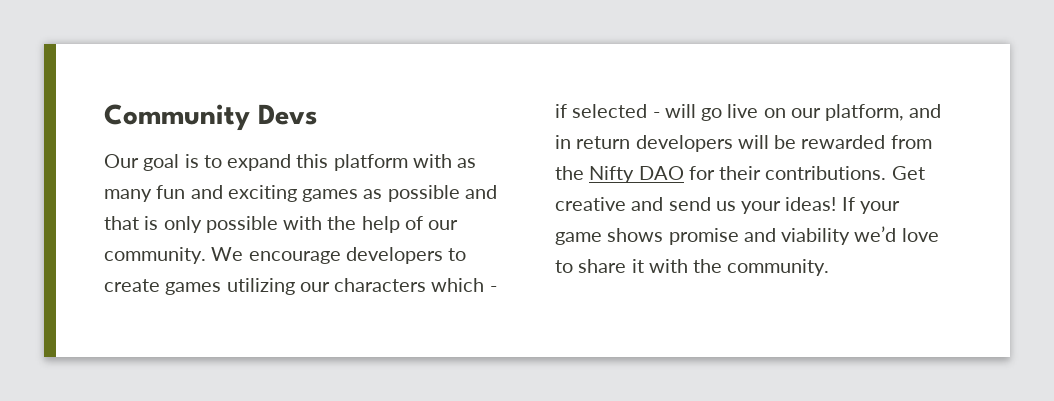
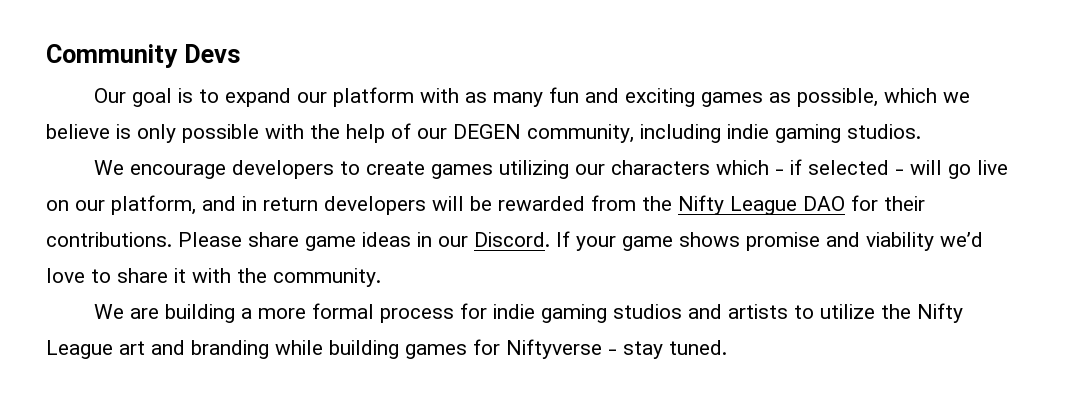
- Our goal is to expand this platform with as many fun and exciting games as possible and that is only possible with the help of our community. We encourage developers to create games utilizing our characters which - if selected - will go live on our platform, and in return developers will be rewarded from the Nifty DAO for their contributions.
+ Our goal is to expand our platform with as many fun and exciting games as possible, which we believe is only possible with the help of our DEGEN community, including indie gaming studios.
+ We encourage developers to create games utilizing our characters which - if selected - will go live on our platform, and in return developers will be rewarded from the Nifty League DAO for their contributions.
- Get creative and send us your ideas!
+ Please share game ideas in our Discord.
+ We are building a more formal process for indie gaming studios and artists to utilize the Nifty League art and branding while building games for Niftyverse - stay tuned.

